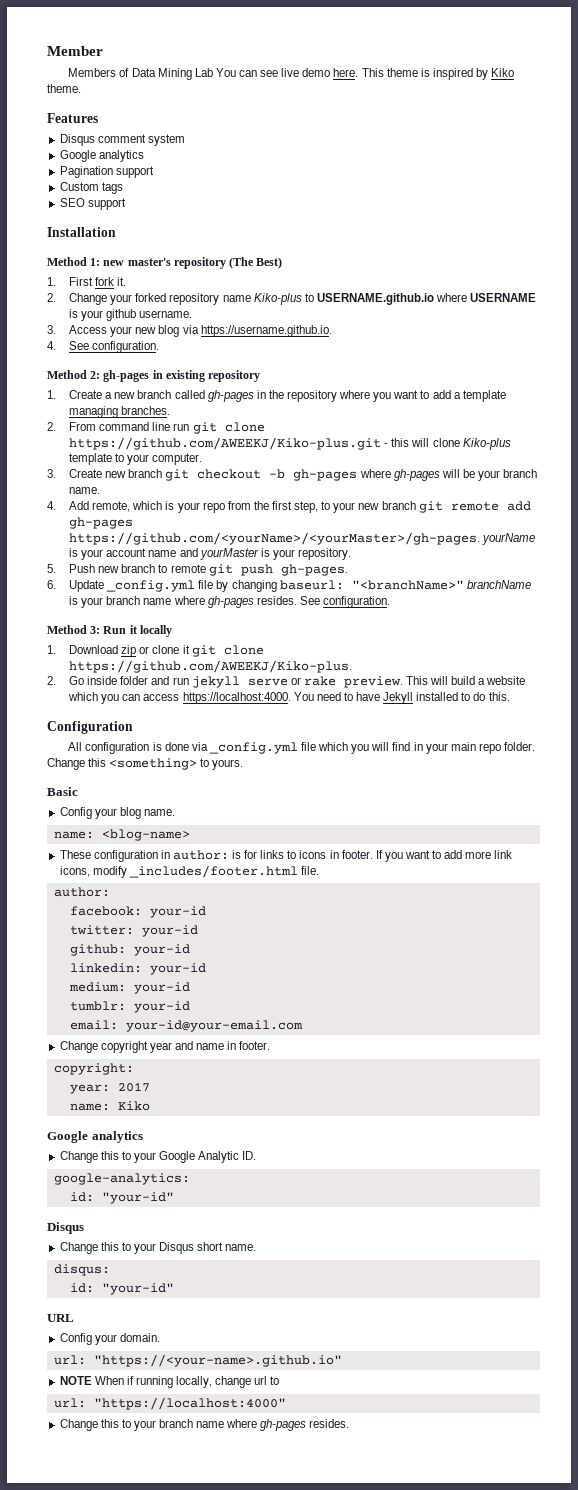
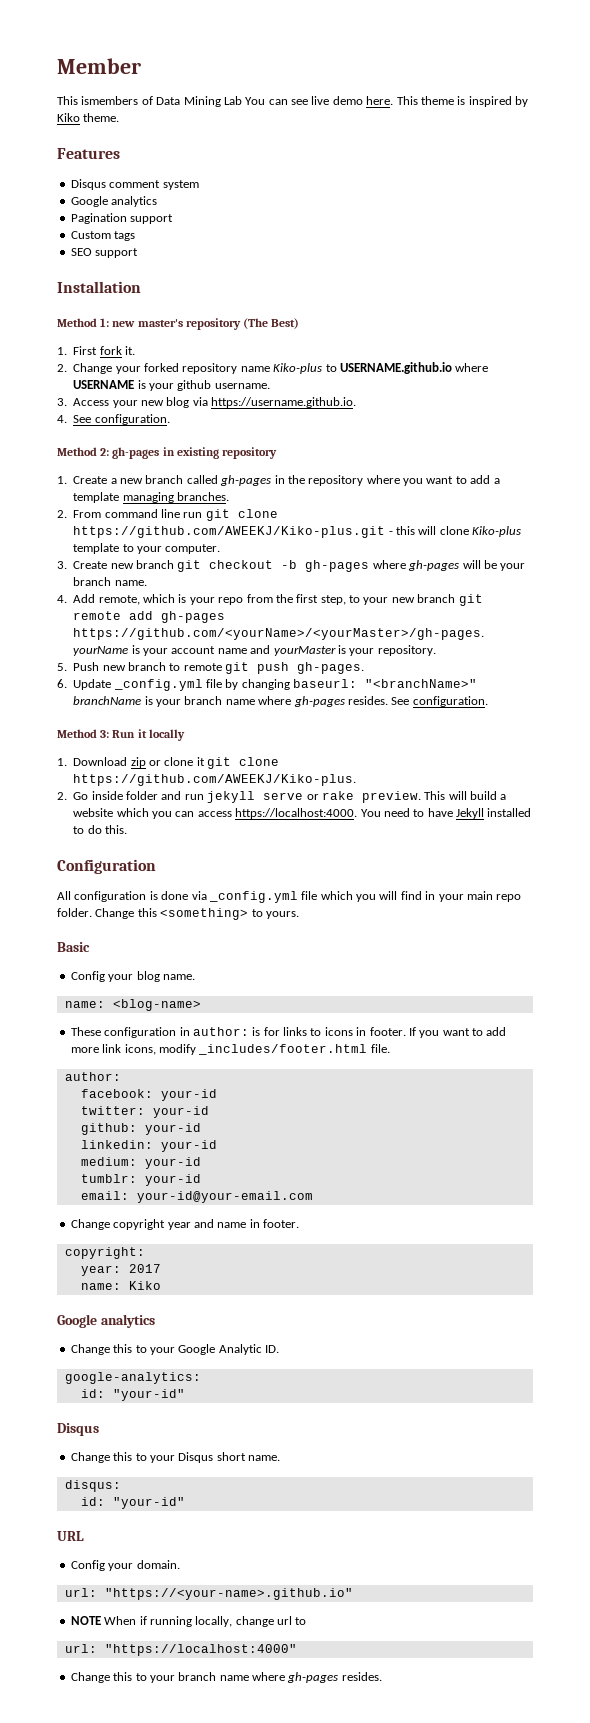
- Members of Data Mining Lab You can see live demo here.
+ This ismembers of Data Mining Lab You can see live demo here.

